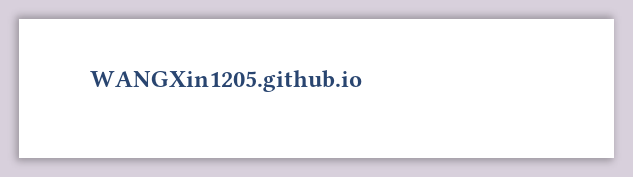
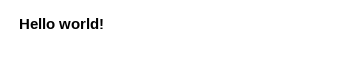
- WANGXin1205.github.io
+ Hello world!

